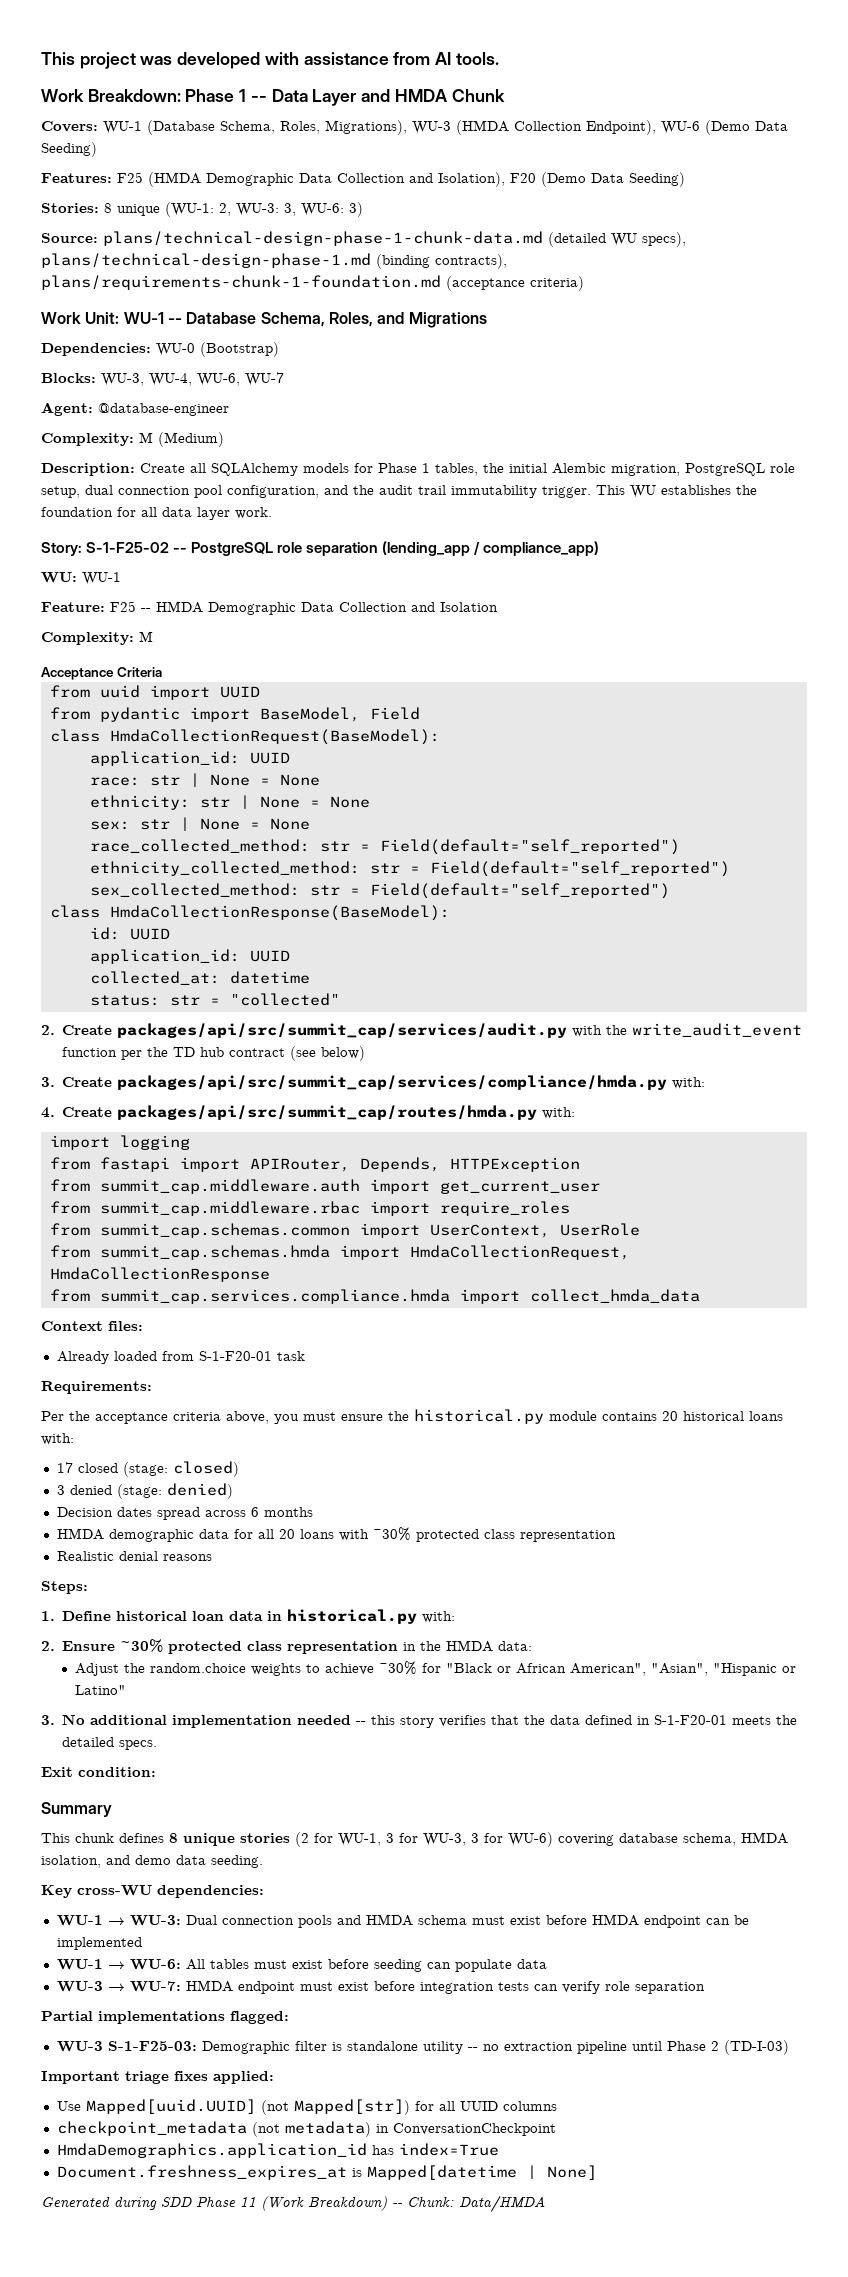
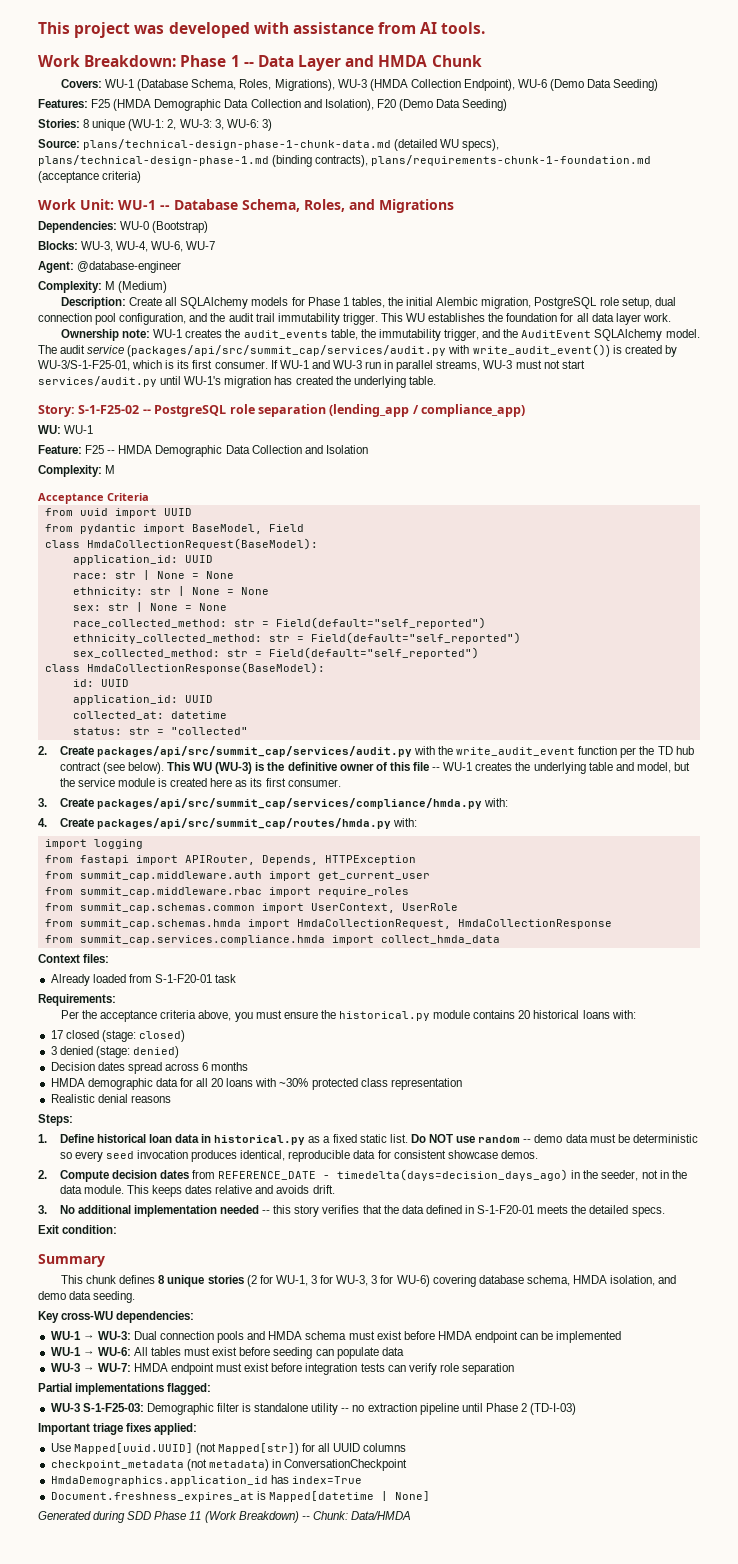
+ Ownership note: WU-1 creates the audit_events table, the immutability trigger, and the AuditEvent SQLAlchemy model. The audit service (packages/api/src/summit_cap/services/audit.py with write_audit_event()) is created by WU-3/S-1-F25-01, which is its first consumer. If WU-1 and WU-3 run in parallel streams, WU-3 must not start services/audit.py until WU-1's migration has created the underlying table.
- 2. Create packages/api/src/summit_cap/services/audit.py with the write_audit_event function per the TD hub contract (see below)
+ 2. Create packages/api/src/summit_cap/services/audit.py with the write_audit_event function per the TD hub contract (see below). This WU (WU-3) is the definitive owner of this file -- WU-1 creates the underlying table and model, but the service module is created here as its first consumer.
- 1. Define historical loan data in historical.py with:
- 2. Ensure ~30% protected class representation in the HMDA data:
- Adjust the random.choice weights to achieve ~30% for "Black or African American", "Asian", "Hispanic or Latino"
+ 1. Define historical loan data in historical.py as a fixed static list. Do NOT use random -- demo data must be deterministic so every seed invocation produces identical, reproducible data for consistent showcase demos.
+ 2. Compute decision dates from REFERENCE_DATE - timedelta(days=decision_days_ago) in the seeder, not in the data module. This keeps dates relative and avoids drift.

